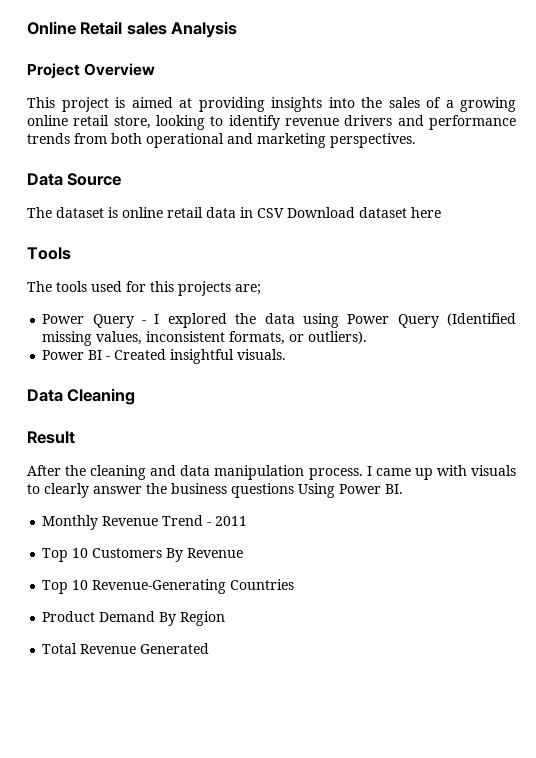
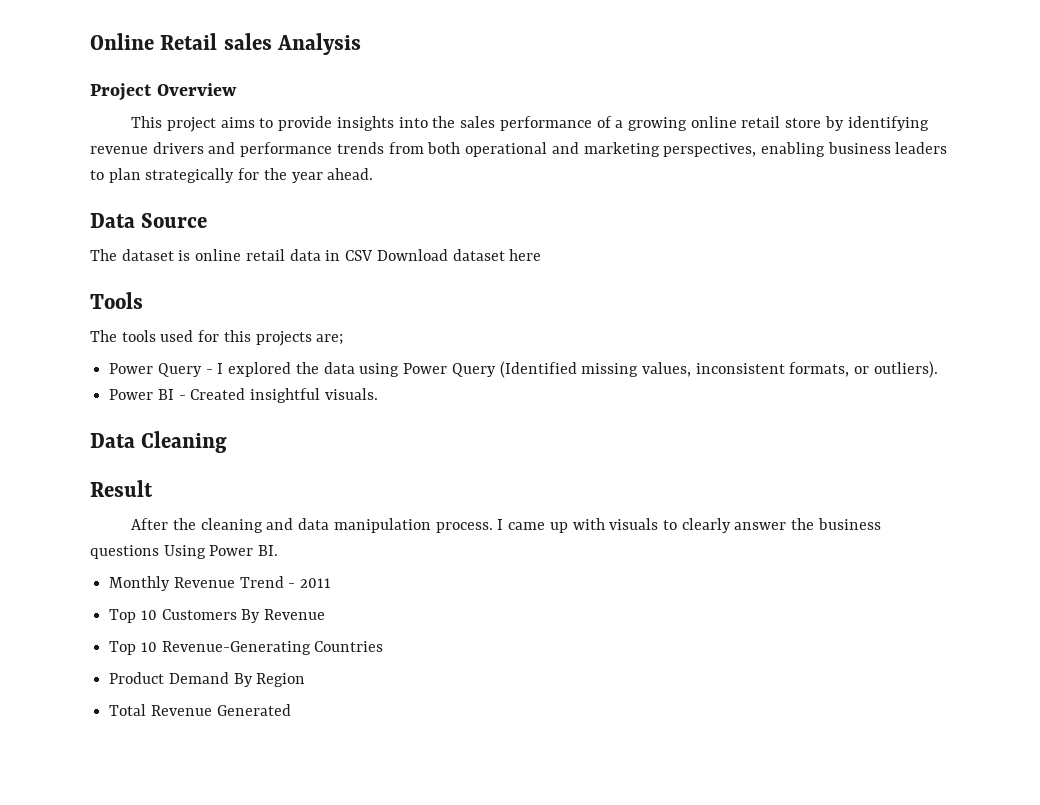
- This project is aimed at providing insights into the sales of a growing online retail store, looking to identify revenue drivers and performance trends from both operational and marketing perspectives.
+ This project aims to provide insights into the sales performance of a growing online retail store by identifying revenue drivers and performance trends from both operational and marketing perspectives, enabling business leaders to plan strategically for the year ahead.

